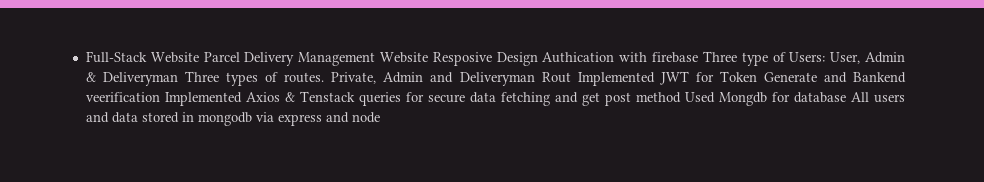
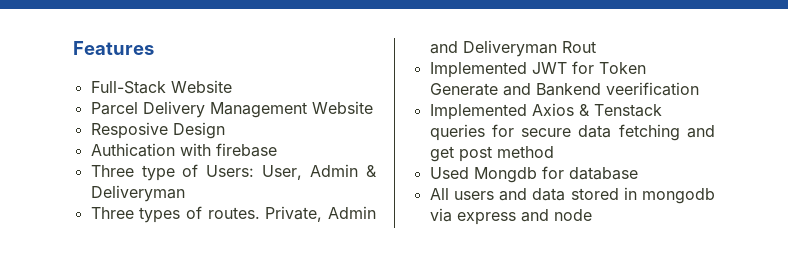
+ Features
- Full-Stack Website Parcel Delivery Management Website Resposive Design Authication with firebase Three type of Users: User, Admin & Deliveryman Three types of routes.
+ Full-Stack Website
+ Parcel Delivery Management Website
+ Resposive Design
+ Authication with firebase
+ Three type of Users: User, Admin & Deliveryman
+ Three types of routes.
- Private, Admin and Deliveryman Rout Implemented JWT for Token Generate and Bankend veerification Implemented Axios & Tenstack queries for secure data fetching and get post method Used Mongdb for database All users and data stored in mongodb via express and node
+ Private, Admin and Deliveryman Rout
+ Implemented JWT for Token Generate and Bankend veerification
+ Implemented Axios & Tenstack queries for secure data fetching and get post method
+ Used Mongdb for database
+ All users and data stored in mongodb via express and node

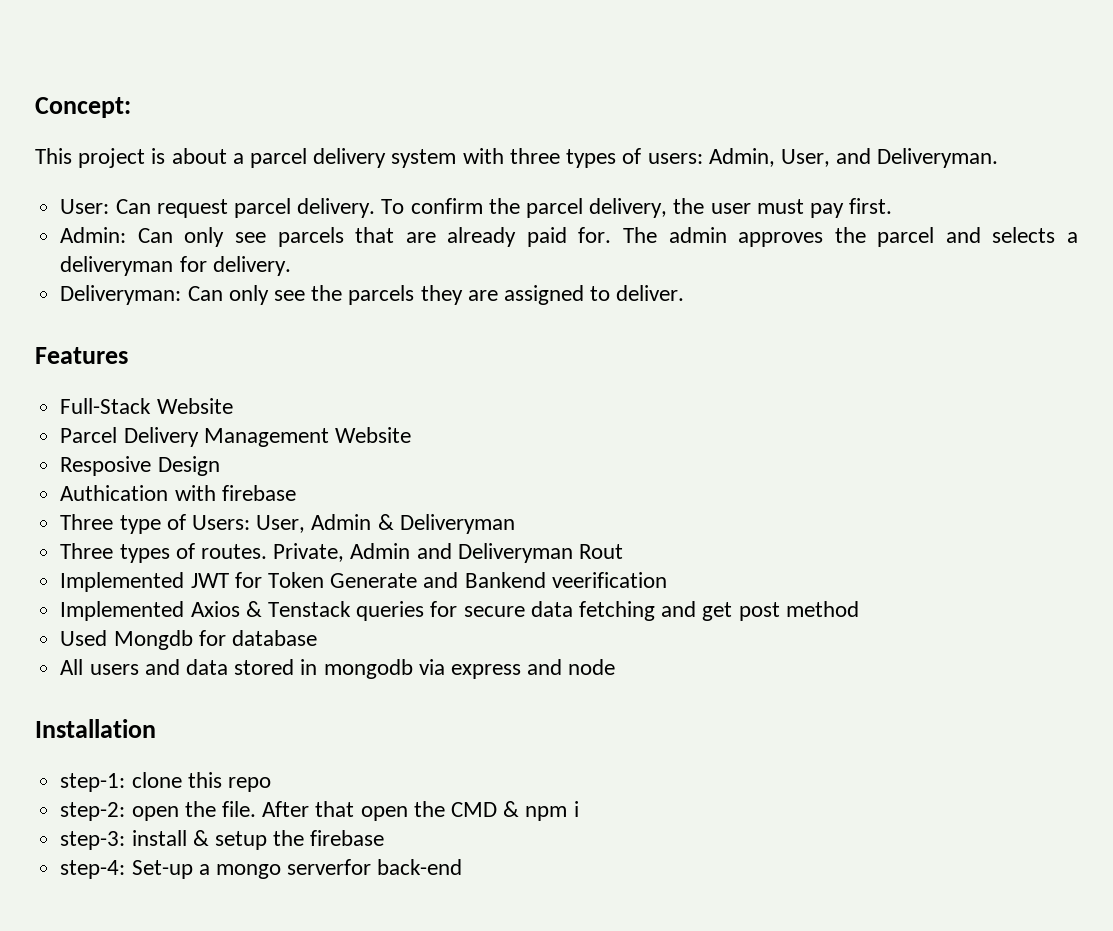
+ Concept:
+ This project is about a parcel delivery system with three types of users: Admin, User, and Deliveryman.
+ User: Can request parcel delivery. To confirm the parcel delivery, the user must pay first.
+ Admin: Can only see parcels that are already paid for. The admin approves the parcel and selects a deliveryman for delivery.
+ Deliveryman: Can only see the parcels they are assigned to deliver.
+ Installation
+ step-1: clone this repo
+ step-2: open the file. After that open the CMD & npm i
+ step-3: install & setup the firebase
+ step-4: Set-up a mongo serverfor back-end

